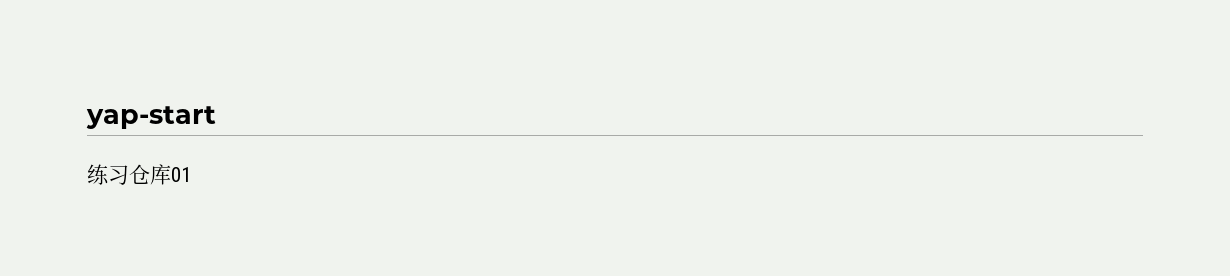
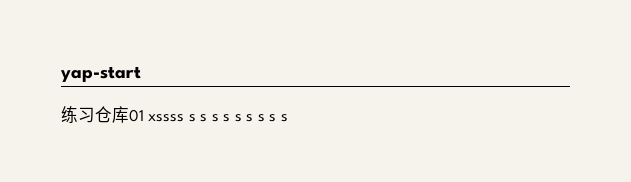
- 练习仓库01
+ 练习仓库01 xssss s s s s s s s s s

